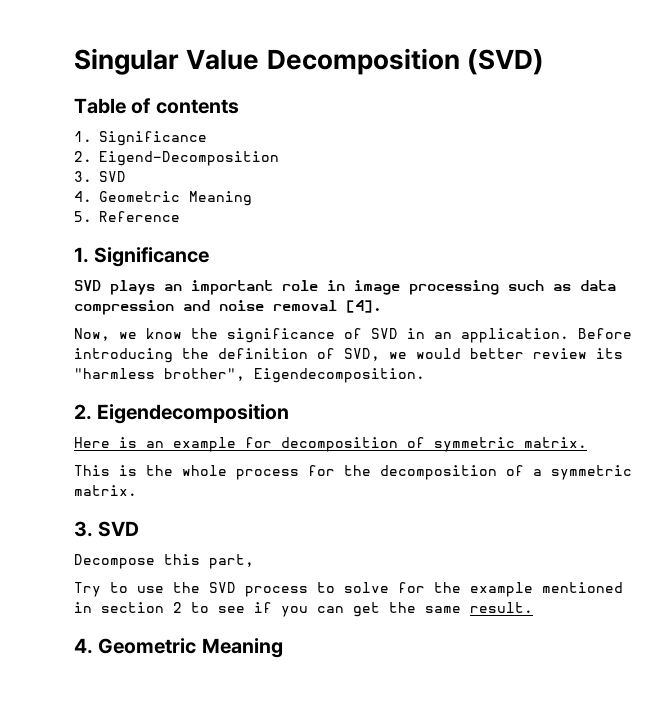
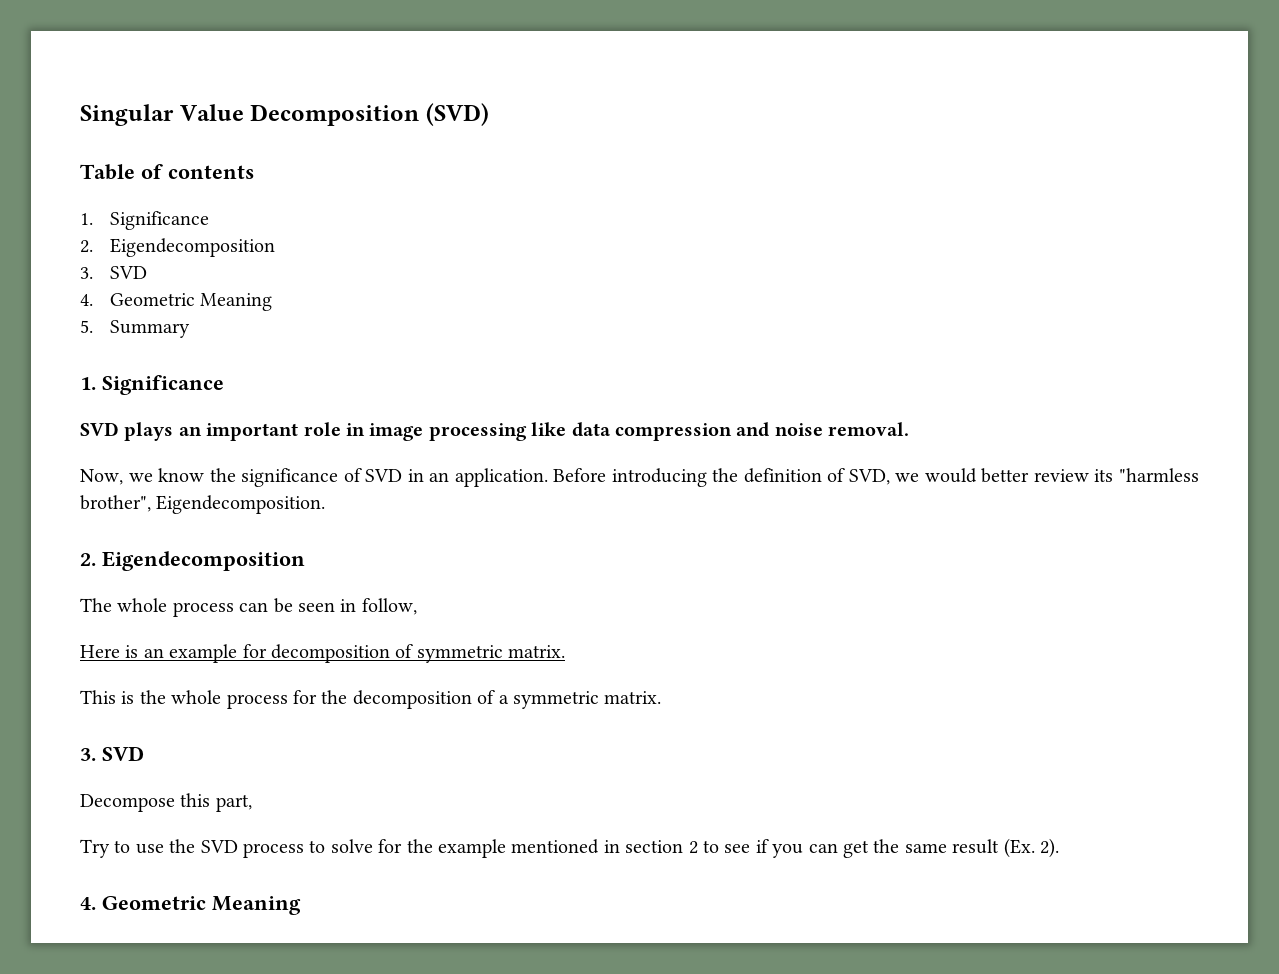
  Table of contents
  1. Significance
- 2. Eigend-Decomposition
+ 2. Eigendecomposition
- 5. Reference
+ 5. Summary
- SVD plays an important role in image processing such as data compression and noise removal [4].
+ SVD plays an important role in image processing like data compression and noise removal.
+ The whole process can be seen in follow,
- Try to use the SVD process to solve for the example mentioned in section 2 to see if you can get the same result.
+ Try to use the SVD process to solve for the example mentioned in section 2 to see if you can get the same result (Ex. 2).

